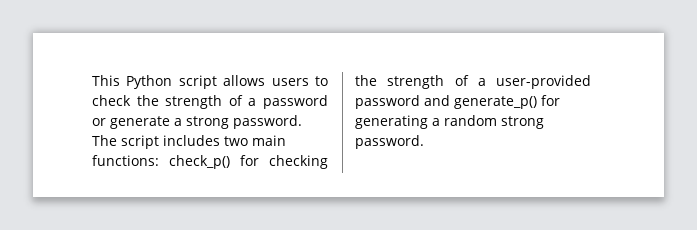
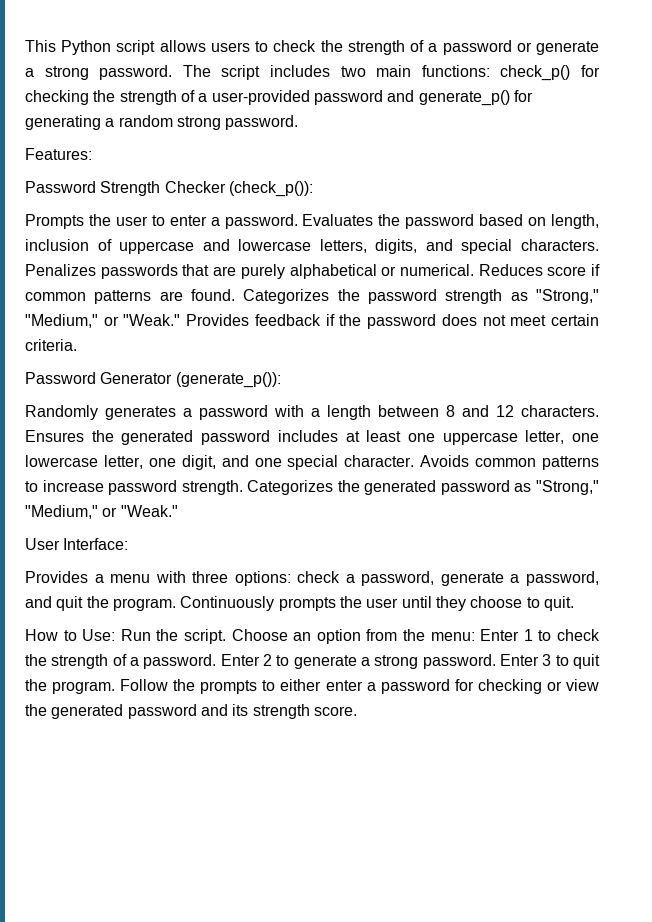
+ Features:
+ Password Strength Checker (check_p()):
+ Prompts the user to enter a password. Evaluates the password based on length, inclusion of uppercase and lowercase letters, digits, and special characters. Penalizes passwords that are purely alphabetical or numerical. Reduces score if common patterns are found. Categorizes the password strength as "Strong," "Medium," or "Weak." Provides feedback if the password does not meet certain criteria.
+ Password Generator (generate_p()):
+ Randomly generates a password with a length between 8 and 12 characters. Ensures the generated password includes at least one uppercase letter, one lowercase letter, one digit, and one special character. Avoids common patterns to increase password strength. Categorizes the generated password as "Strong," "Medium," or "Weak."
+ User Interface:
+ Provides a menu with three options: check a password, generate a password, and quit the program. Continuously prompts the user until they choose to quit.
+ How to Use: Run the script. Choose an option from the menu: Enter 1 to check the strength of a password. Enter 2 to generate a strong password. Enter 3 to quit the program. Follow the prompts to either enter a password for checking or view the generated password and its strength score.

